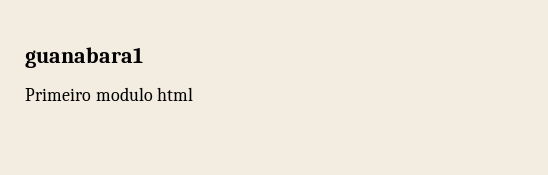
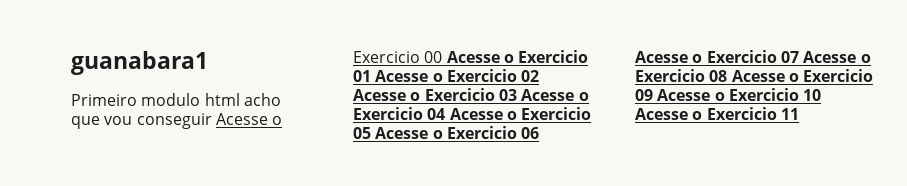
- Primeiro modulo html
+ Primeiro modulo html acho que vou conseguir Acesse o Exercicio 00 Acesse o Exercicio 01 Acesse o Exercicio 02 Acesse o Exercicio 03 Acesse o Exercicio 04 Acesse o Exercicio 05 Acesse o Exercicio 06 Acesse o Exercicio 07 Acesse o Exercicio 08 Acesse o Exercicio 09 Acesse o Exercicio 10 Acesse o Exercicio 11

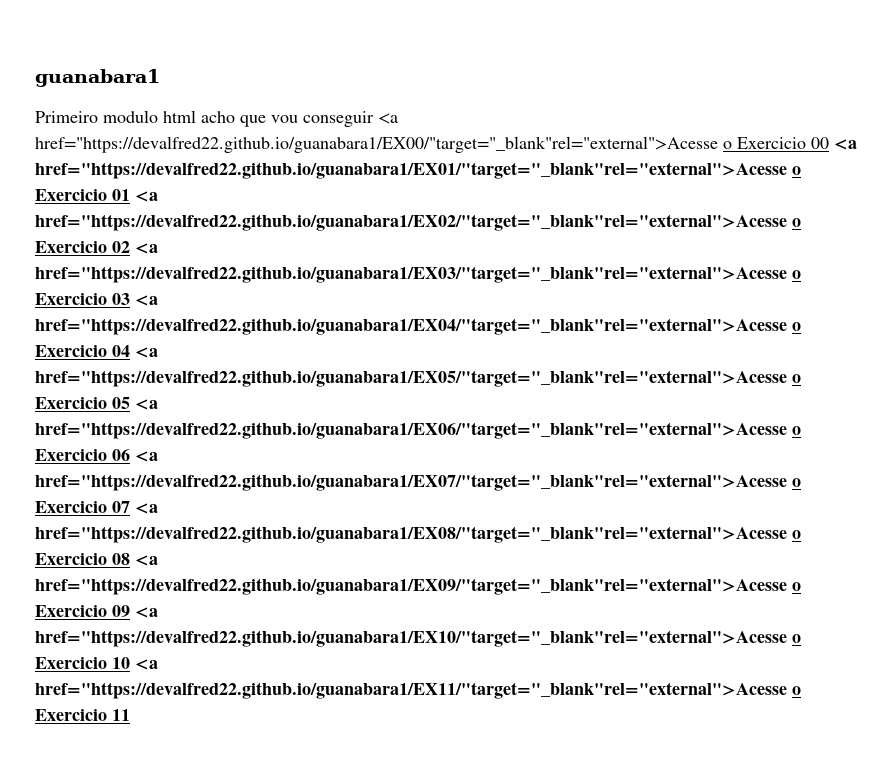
- Primeiro modulo html acho que vou conseguir Acesse o Exercicio 00 Acesse o Exercicio 01 Acesse o Exercicio 02 Acesse o Exercicio 03 Acesse o Exercicio 04 Acesse o Exercicio 05 Acesse o Exercicio 06 Acesse o Exercicio 07 Acesse o Exercicio 08 Acesse o Exercicio 09 Acesse o Exercicio 10 Acesse o Exercicio 11
+ Primeiro modulo html acho que vou conseguir <a href="https://devalfred22.github.io/guanabara1/EX00/"target="_blank"rel="external">Acesse o Exercicio 00 <a href="https://devalfred22.github.io/guanabara1/EX01/"target="_blank"rel="external">Acesse o Exercicio 01 <a href="https://devalfred22.github.io/guanabara1/EX02/"target="_blank"rel="external">Acesse o Exercicio 02 <a href="https://devalfred22.github.io/guanabara1/EX03/"target="_blank"rel="external">Acesse o Exercicio 03 <a href="https://devalfred22.github.io/guanabara1/EX04/"target="_blank"rel="external">Acesse o Exercicio 04 <a href="https://devalfred22.github.io/guanabara1/EX05/"target="_blank"rel="external">Acesse o Exercicio 05 <a href="https://devalfred22.github.io/guanabara1/EX06/"target="_blank"rel="external">Acesse o Exercicio 06 <a href="https://devalfred22.github.io/guanabara1/EX07/"target="_blank"rel="external">Acesse o Exercicio 07 <a href="https://devalfred22.github.io/guanabara1/EX08/"target="_blank"rel="external">Acesse o Exercicio 08 <a href="https://devalfred22.github.io/guanabara1/EX09/"target="_blank"rel="external">Acesse o Exercicio 09 <a href="https://devalfred22.github.io/guanabara1/EX10/"target="_blank"rel="external">Acesse o Exercicio 10 <a href="https://devalfred22.github.io/guanabara1/EX11/"target="_blank"rel="external">Acesse o Exercicio 11

